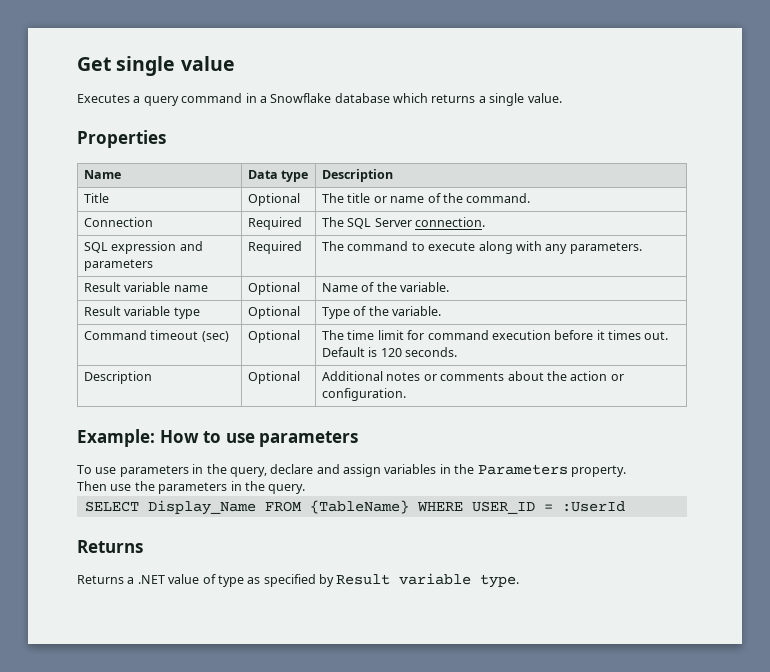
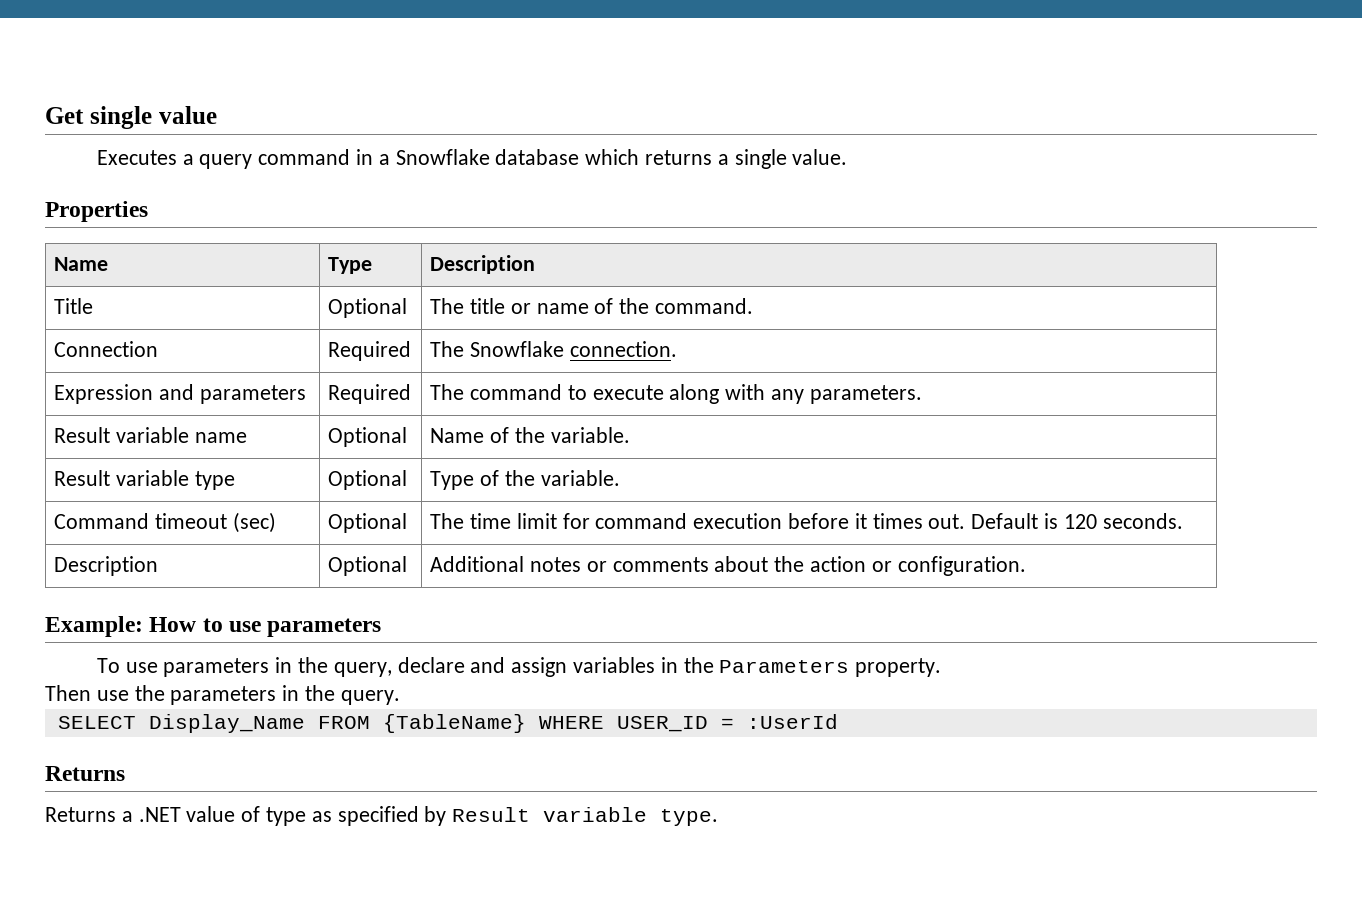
- Name | Data type | Description
+ Name | Type | Description
- Connection | Required | The SQL Server connection.
+ Connection | Required | The Snowflake connection.
- SQL expression and parameters | Required | The command to execute along with any parameters.
+ Expression and parameters | Required | The command to execute along with any parameters.

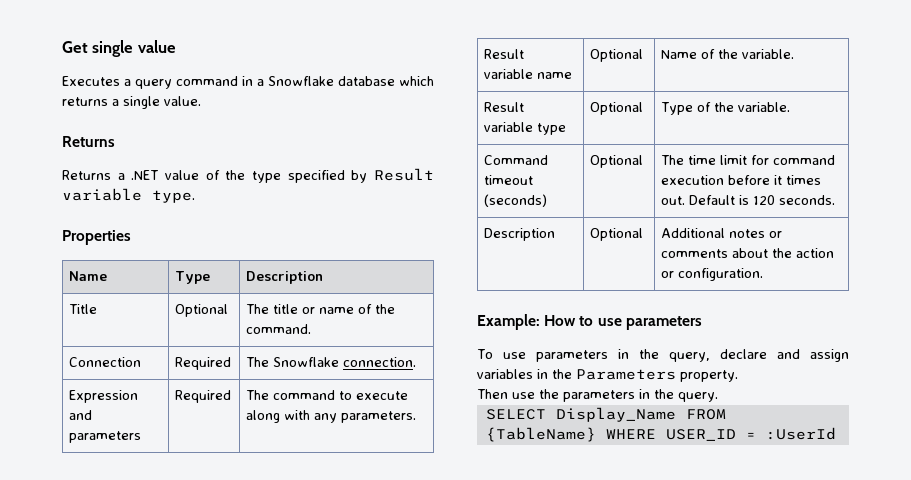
  Executes a query command in a Snowflake database which returns a single value.
+ Returns
+ Returns a .NET value of the type specified by Result variable type.
- Command timeout (sec) | Optional | The time limit for command execution before it times out. Default is 120 seconds.
+ Command timeout (seconds) | Optional | The time limit for command execution before it times out. Default is 120 seconds.
  SELECT Display_Name FROM {TableName} WHERE USER_ID = :UserId
- Returns
- Returns a .NET value of type as specified by Result variable type.

